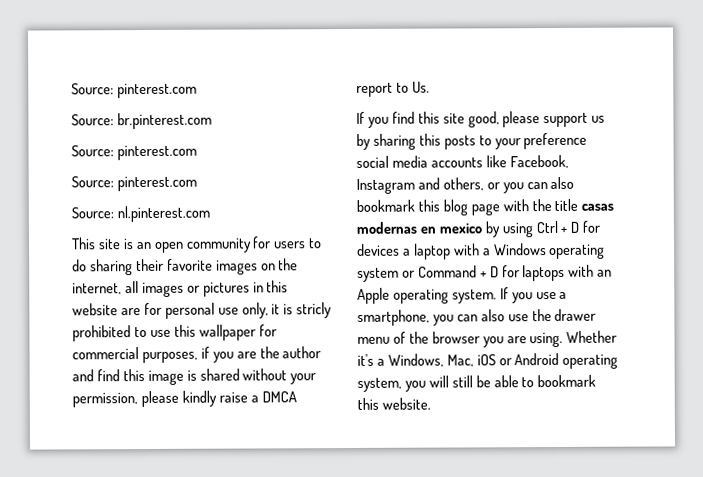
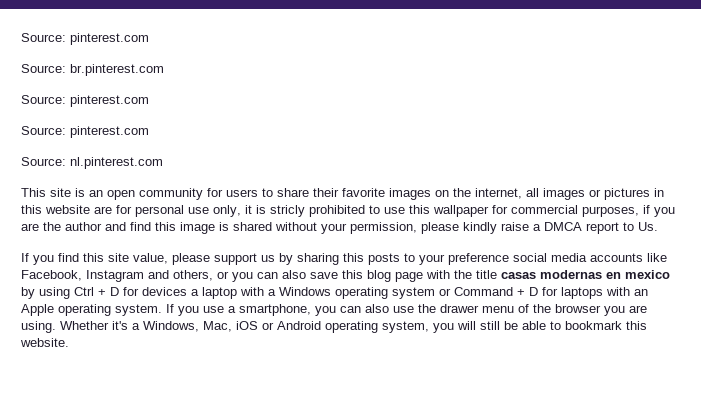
- This site is an open community for users to do sharing their favorite images on the internet, all images or pictures in this website are for personal use only, it is stricly prohibited to use this wallpaper for commercial purposes, if you are the author and find this image is shared without your permission, please kindly raise a DMCA report to Us.
+ This site is an open community for users to share their favorite images on the internet, all images or pictures in this website are for personal use only, it is stricly prohibited to use this wallpaper for commercial purposes, if you are the author and find this image is shared without your permission, please kindly raise a DMCA report to Us.
- If you find this site good, please support us by sharing this posts to your preference social media accounts like Facebook, Instagram and others, or you can also bookmark this blog page with the title casas modernas en mexico by using Ctrl + D for devices a laptop with a Windows operating system or Command + D for laptops with an Apple operating system.
+ If you find this site value, please support us by sharing this posts to your preference social media accounts like Facebook, Instagram and others, or you can also save this blog page with the title casas modernas en mexico by using Ctrl + D for devices a laptop with a Windows operating system or Command + D for laptops with an Apple operating system.

